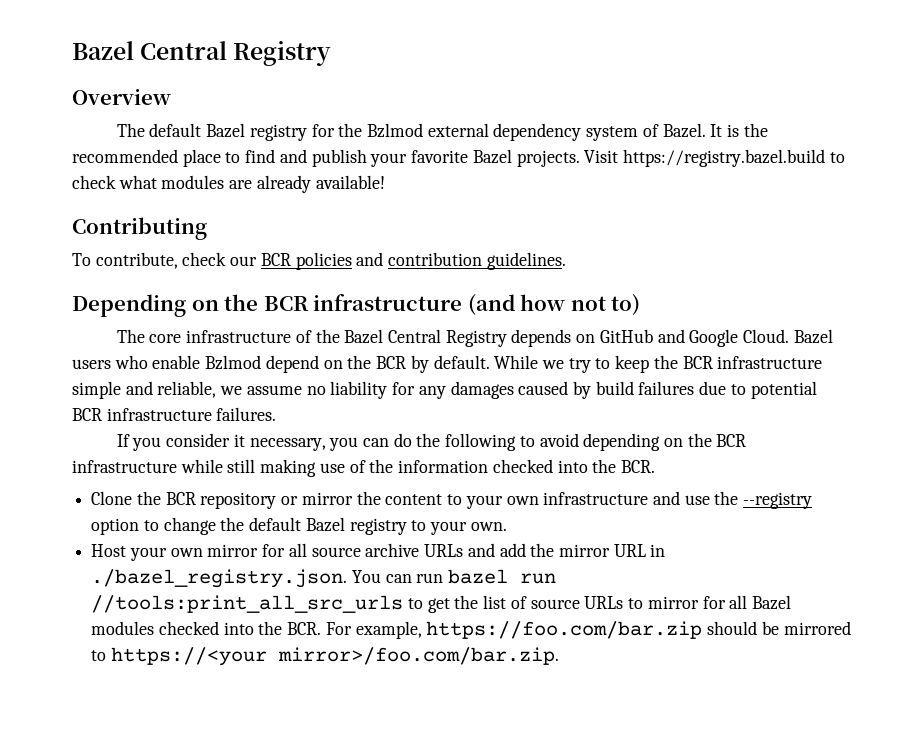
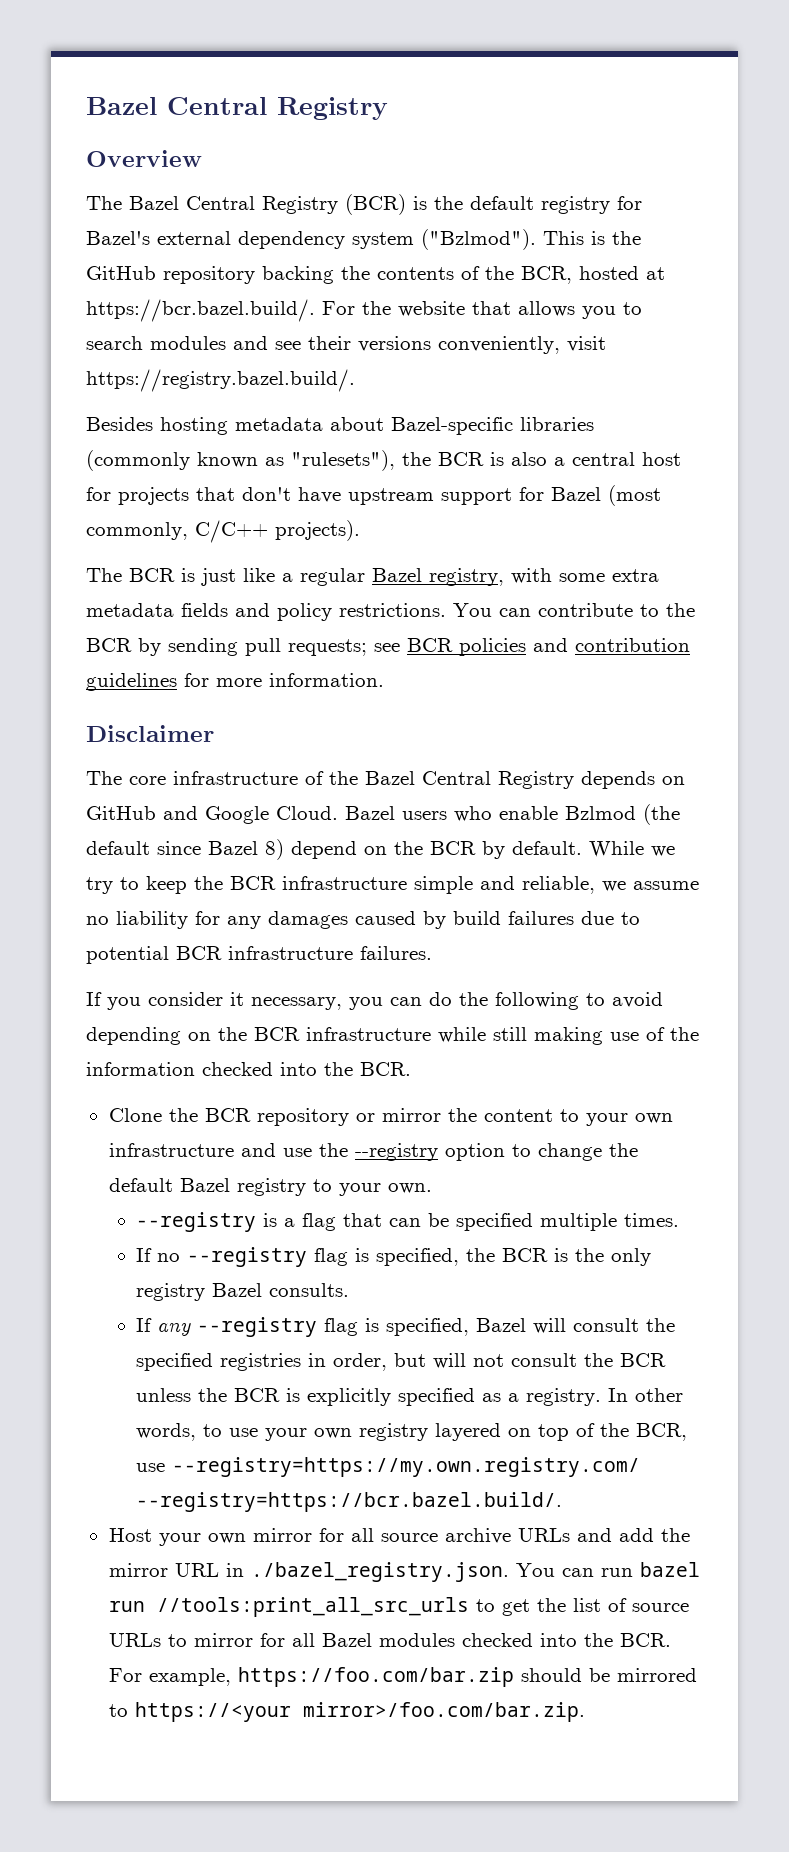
- The default Bazel registry for the Bzlmod external dependency system of Bazel. It is the recommended place to find and publish your favorite Bazel projects. Visit https://registry.bazel.build to check what modules are already available!
- Contributing
- To contribute, check our BCR policies and contribution guidelines.
- Depending on the BCR infrastructure (and how not to)
+ The Bazel Central Registry (BCR) is the default registry for Bazel's external dependency system ("Bzlmod"). This is the GitHub repository backing the contents of the BCR, hosted at https://bcr.bazel.build/. For the website that allows you to search modules and see their versions conveniently, visit https://registry.bazel.build/.
+ Besides hosting metadata about Bazel-specific libraries (commonly known as "rulesets"), the BCR is also a central host for projects that don't have upstream support for Bazel (most commonly, C/C++ projects).
+ The BCR is just like a regular Bazel registry, with some extra metadata fields and policy restrictions. You can contribute to the BCR by sending pull requests; see BCR policies and contribution guidelines for more information.
+ Disclaimer
- Bazel users who enable Bzlmod depend on the BCR by default.
+ Bazel users who enable Bzlmod (the default since Bazel 8) depend on the BCR by default.
+ --registry is a flag that can be specified multiple times.
+ If no --registry flag is specified, the BCR is the only registry Bazel consults.
+ If any --registry flag is specified, Bazel will consult the specified registries in order, but will not consult the BCR unless the BCR is explicitly specified as a registry. In other words, to use your own registry layered on top of the BCR, use --registry=https://my.own.registry.com/ --registry=https://bcr.bazel.build/.

